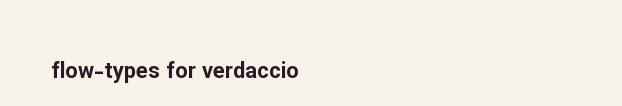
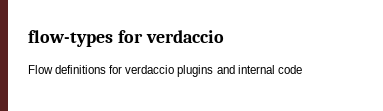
+ Flow definitions for verdaccio plugins and internal code

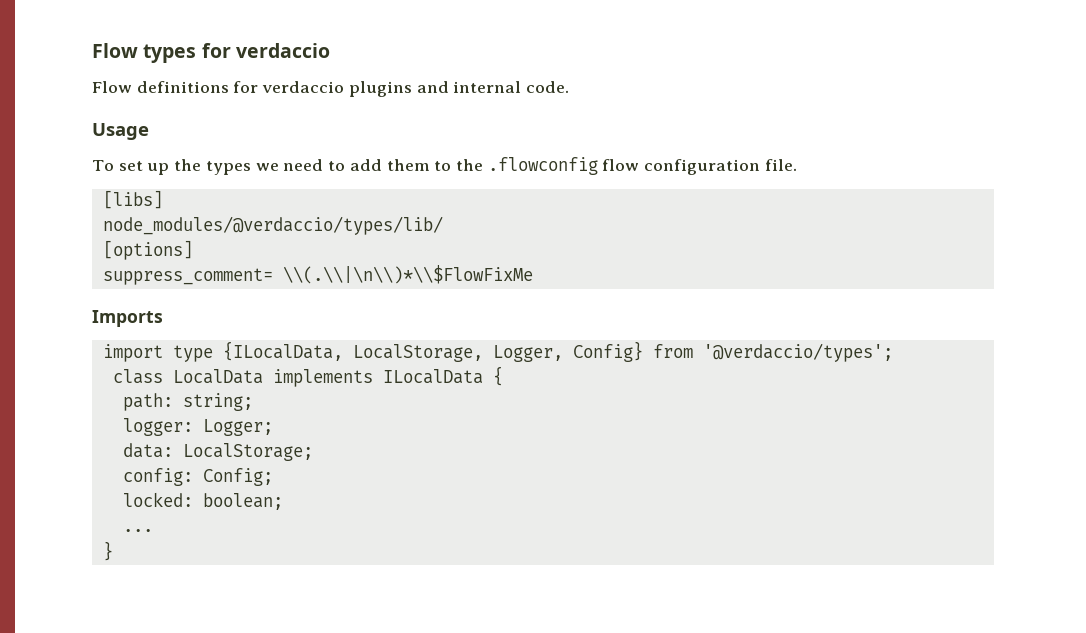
- flow-types for verdaccio
+ Flow types for verdaccio
- Flow definitions for verdaccio plugins and internal code
+ Flow definitions for verdaccio plugins and internal code.
+ Usage
+ To set up the types we need to add them to the .flowconfig flow configuration file.
+ [libs]
+ node_modules/@verdaccio/types/lib/
+ [options]
+ suppress_comment= \\(.\\|\n\\)*\\$FlowFixMe
+ Imports
+ import type {ILocalData, LocalStorage, Logger, Config} from '@verdaccio/types';
+ class LocalData implements ILocalData {
+ path: string;
+ logger: Logger;
+ data: LocalStorage;
+ config: Config;
+ locked: boolean;
+ ...
+ }

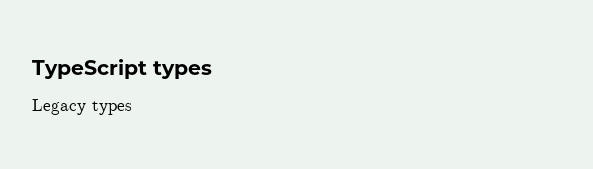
- Flow types for verdaccio
- Flow definitions for verdaccio plugins and internal code.
- Usage
- To set up the types we need to add them to the .flowconfig flow configuration file.
- [libs]
- node_modules/@verdaccio/types/lib/
- [options]
- suppress_comment= \\(.\\|\n\\)*\\$FlowFixMe
- Imports
- import type {ILocalData, LocalStorage, Logger, Config} from '@verdaccio/types';
- class LocalData implements ILocalData {
- path: string;
- logger: Logger;
- data: LocalStorage;
- config: Config;
- locked: boolean;
- ...
- }
+ TypeScript types
+ Legacy types

